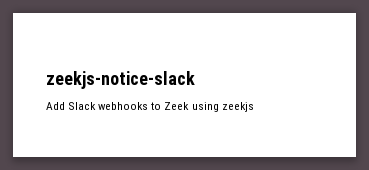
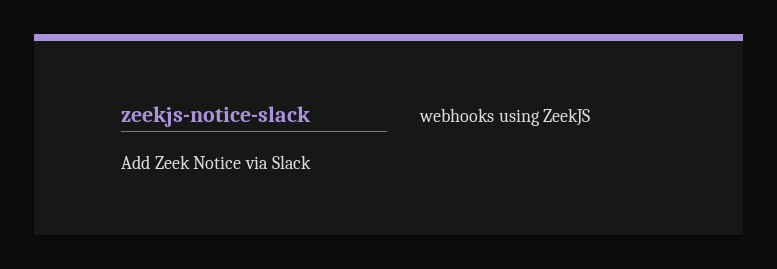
- Add Slack webhooks to Zeek using zeekjs
+ Add Zeek Notice via Slack webhooks using ZeekJS

